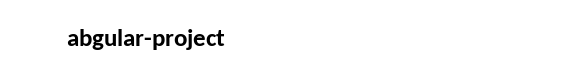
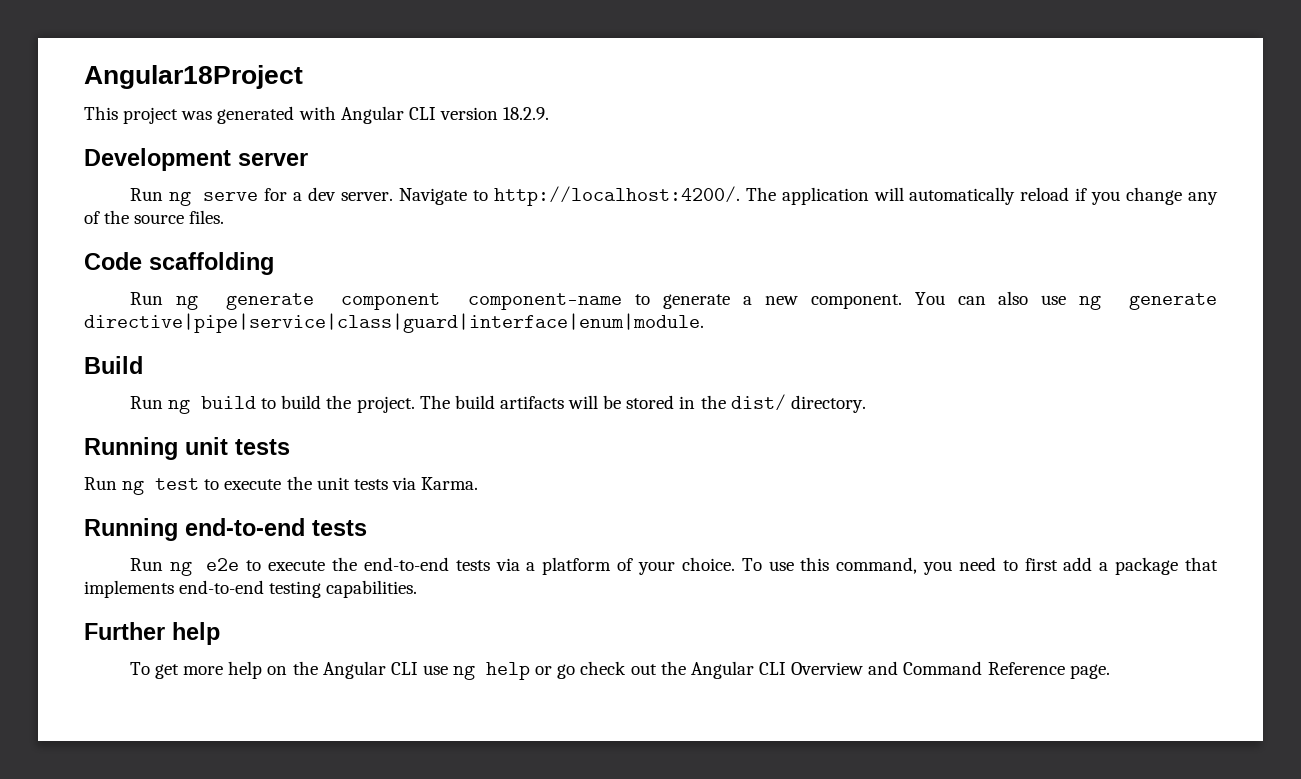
- abgular-project
+ Angular18Project
+ This project was generated with Angular CLI version 18.2.9.
+ Development server
+ Run ng serve for a dev server. Navigate to http://localhost:4200/. The application will automatically reload if you change any of the source files.
+ Code scaffolding
+ Run ng generate component component-name to generate a new component. You can also use ng generate directive|pipe|service|class|guard|interface|enum|module.
+ Build
+ Run ng build to build the project. The build artifacts will be stored in the dist/ directory.
+ Running unit tests
+ Run ng test to execute the unit tests via Karma.
+ Running end-to-end tests
+ Run ng e2e to execute the end-to-end tests via a platform of your choice. To use this command, you need to first add a package that implements end-to-end testing capabilities.
+ Further help
+ To get more help on the Angular CLI use ng help or go check out the Angular CLI Overview and Command Reference page.

